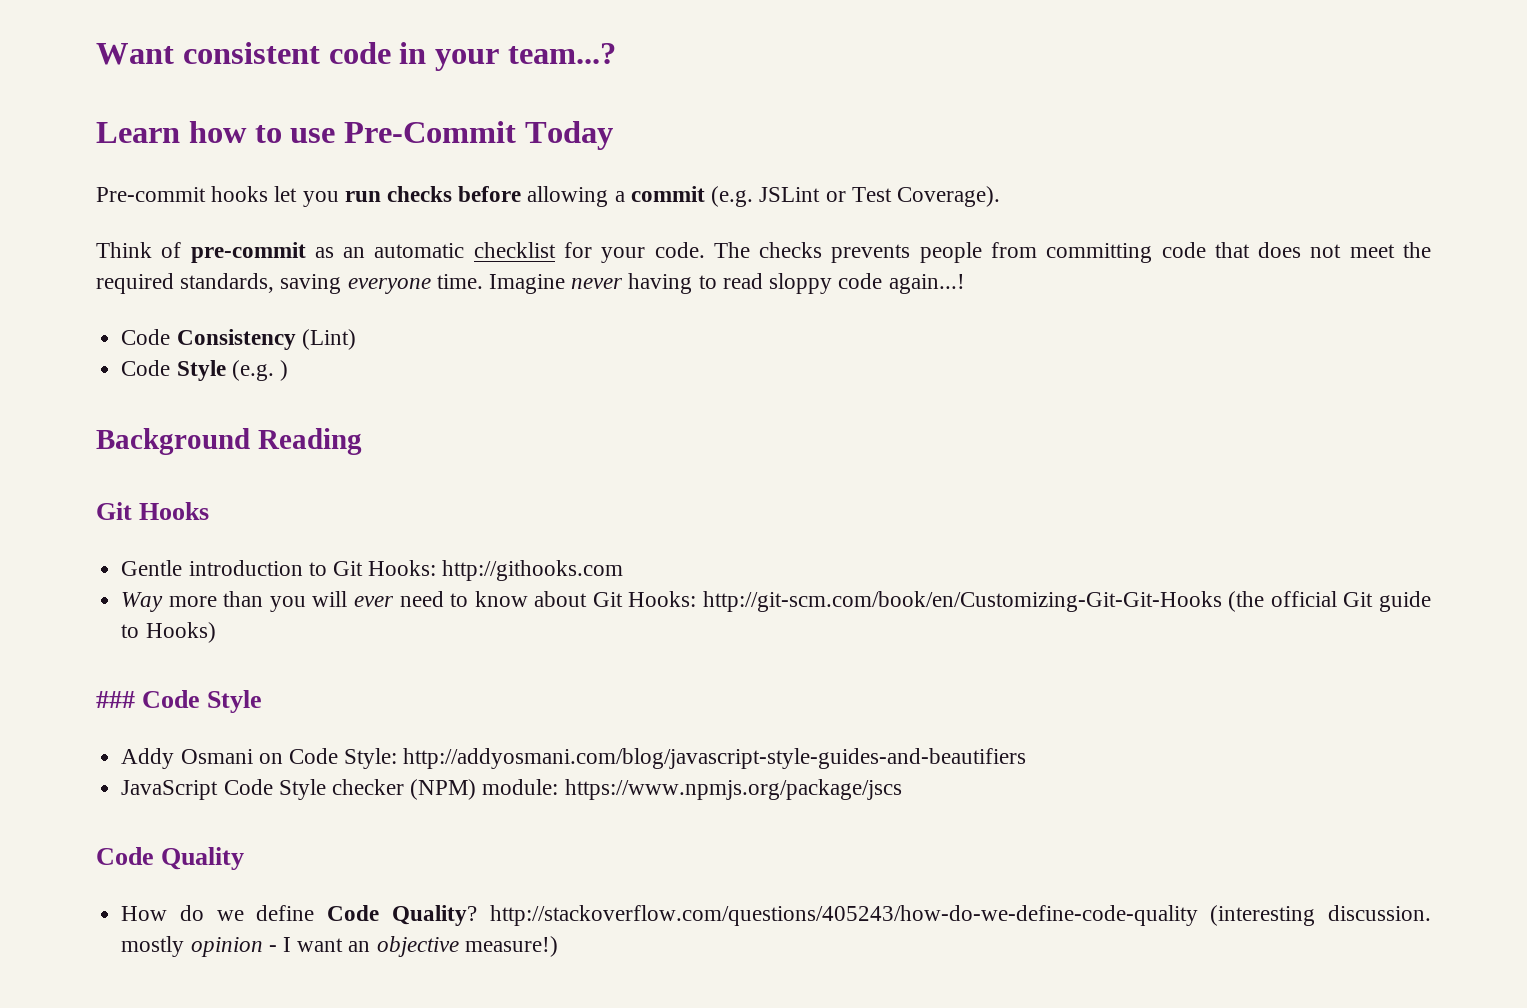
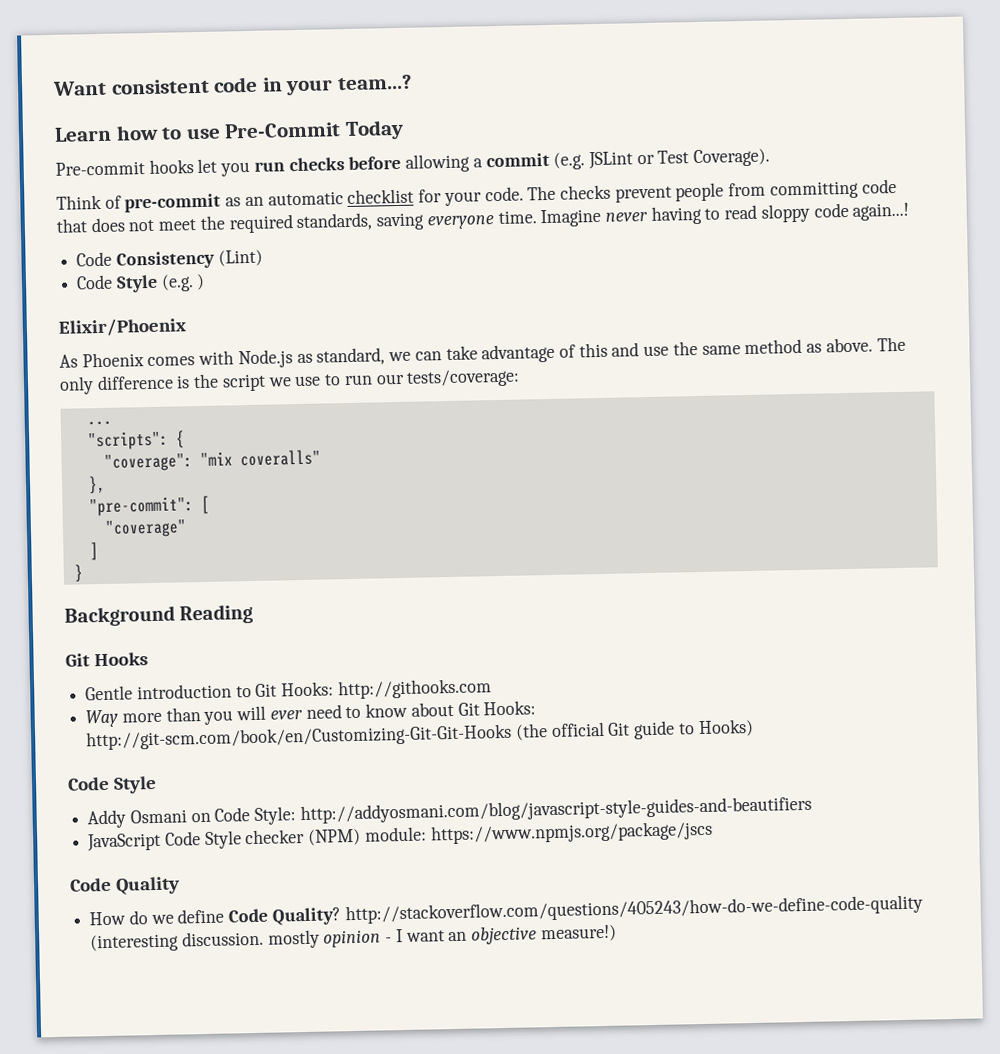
- The checks prevents people from committing code that does not meet the required standards, saving everyone time.
+ The checks prevent people from committing code that does not meet the required standards, saving everyone time.
+ Elixir/Phoenix
+ As Phoenix comes with Node.js as standard, we can take advantage of this and use the same method as above. The only difference is the script we use to run our tests/coverage:
+ ...
+ "scripts": {
+ "coverage": "mix coveralls"
+ },
+ "pre-commit": [
+ "coverage"
+ ]
+ }
  Way more than you will ever need to know about Git Hooks: http://git-scm.com/book/en/Customizing-Git-Git-Hooks (the official Git guide to Hooks)
- ### Code Style
+ Code Style

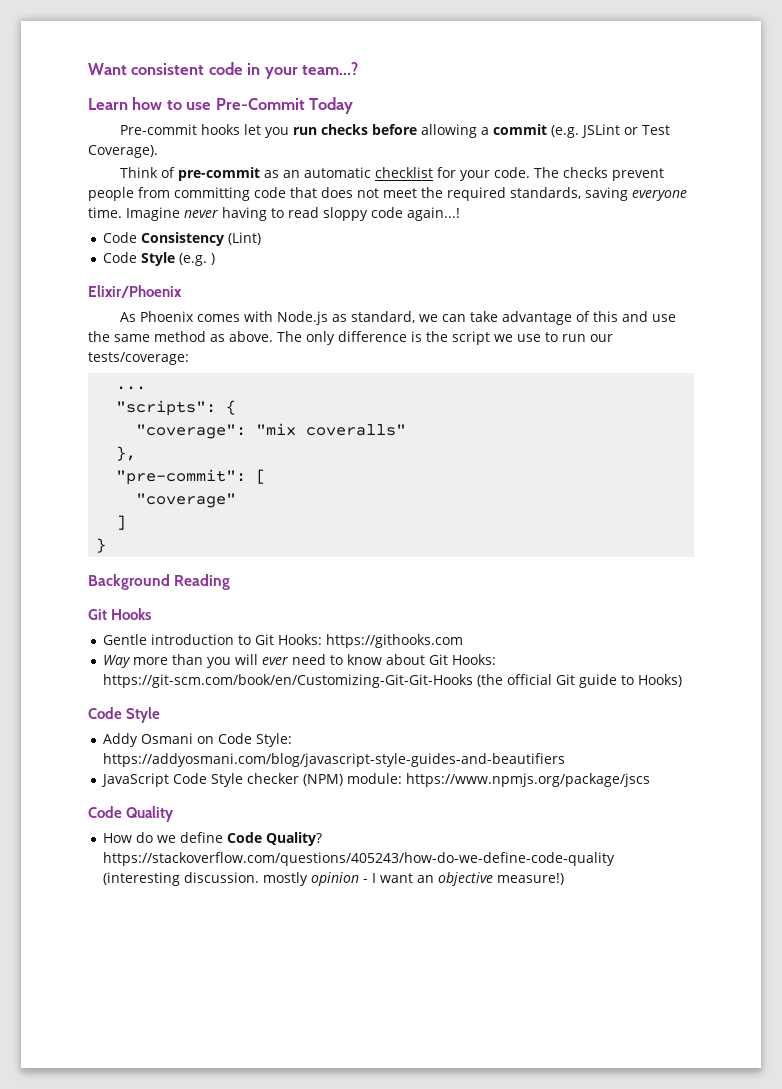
- Gentle introduction to Git Hooks: http://githooks.com
+ Gentle introduction to Git Hooks: https://githooks.com
- Way more than you will ever need to know about Git Hooks: http://git-scm.com/book/en/Customizing-Git-Git-Hooks (the official Git guide to Hooks)
+ Way more than you will ever need to know about Git Hooks: https://git-scm.com/book/en/Customizing-Git-Git-Hooks (the official Git guide to Hooks)
- Addy Osmani on Code Style: http://addyosmani.com/blog/javascript-style-guides-and-beautifiers
+ Addy Osmani on Code Style: https://addyosmani.com/blog/javascript-style-guides-and-beautifiers
- How do we define Code Quality? http://stackoverflow.com/questions/405243/how-do-we-define-code-quality (interesting discussion. mostly opinion - I want an objective measure!)
+ How do we define Code Quality? https://stackoverflow.com/questions/405243/how-do-we-define-code-quality (interesting discussion. mostly opinion - I want an objective measure!)

